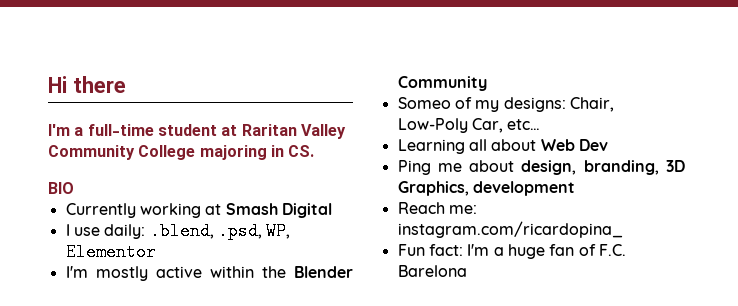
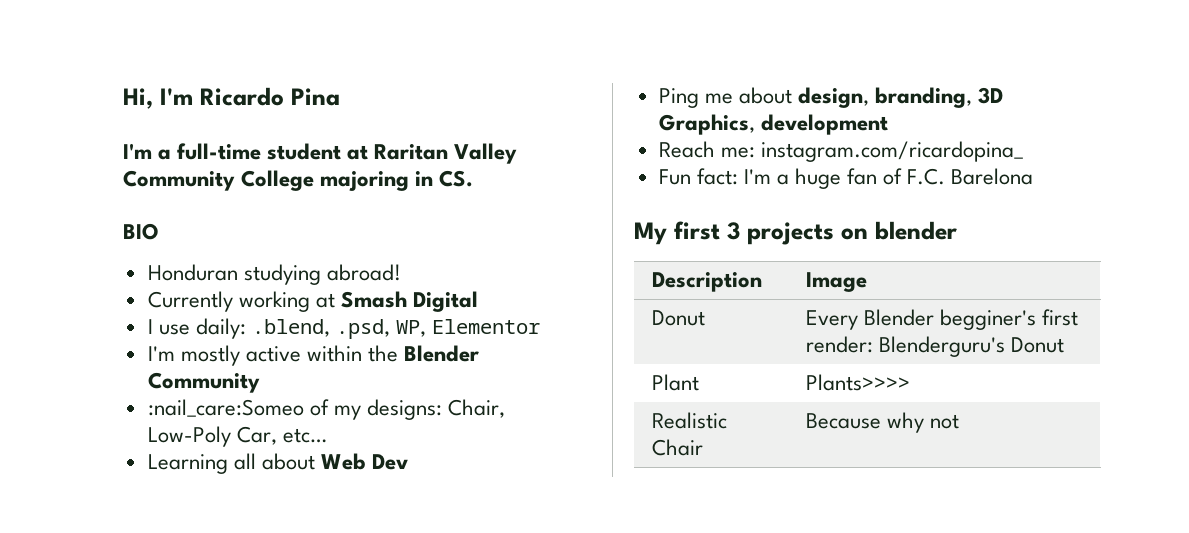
- Hi there
+ Hi, I'm Ricardo Pina
+ Honduran studying abroad!
- Someo of my designs: Chair, Low-Poly Car, etc…
+ :nail_care:Someo of my designs: Chair, Low-Poly Car, etc…
+ My first 3 projects on blender
+ Description | Image
+ Donut | Every Blender begginer's first render: Blenderguru's Donut
+ Plant | Plants>>>>
+ Realistic Chair | Because why not

